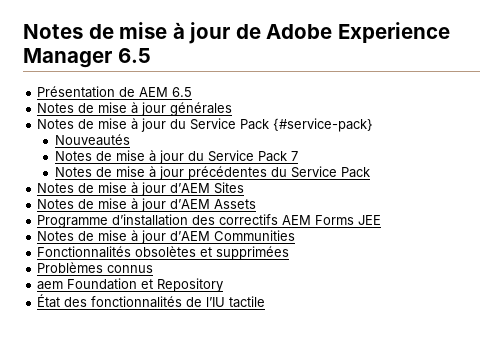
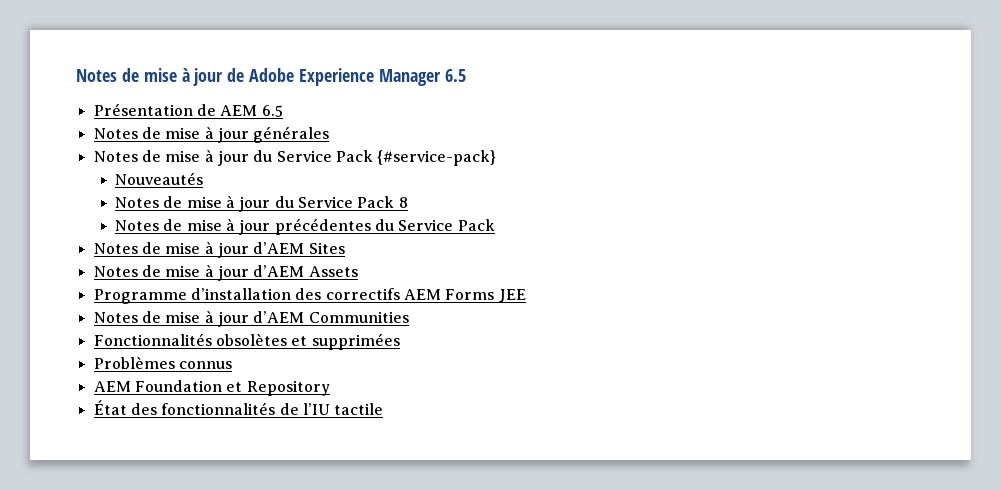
- Notes de mise à jour du Service Pack 7
+ Notes de mise à jour du Service Pack 8
- aem Foundation et Repository
+ AEM Foundation et Repository

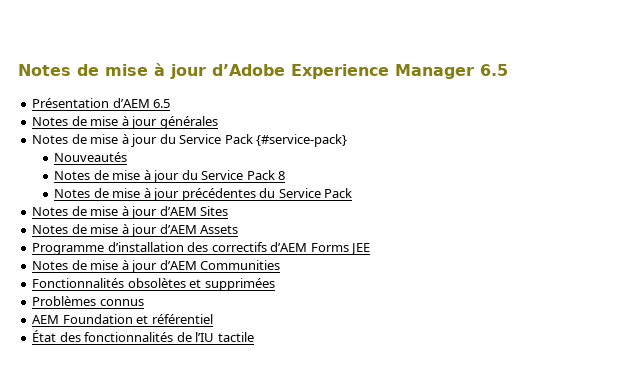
- Notes de mise à jour de Adobe Experience Manager 6.5
+ Notes de mise à jour d’Adobe Experience Manager 6.5
- Présentation de AEM 6.5
+ Présentation d’AEM 6.5
- Programme d’installation des correctifs AEM Forms JEE
+ Programme d’installation des correctifs d’AEM Forms JEE
- AEM Foundation et Repository
+ AEM Foundation et référentiel

